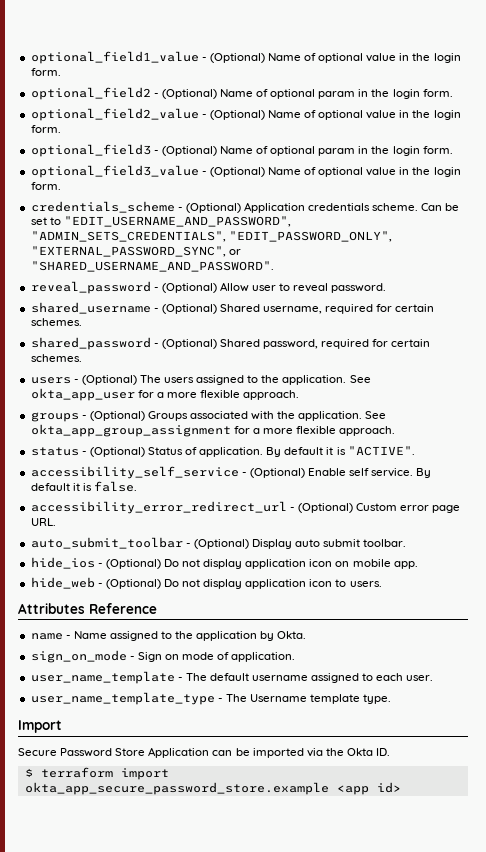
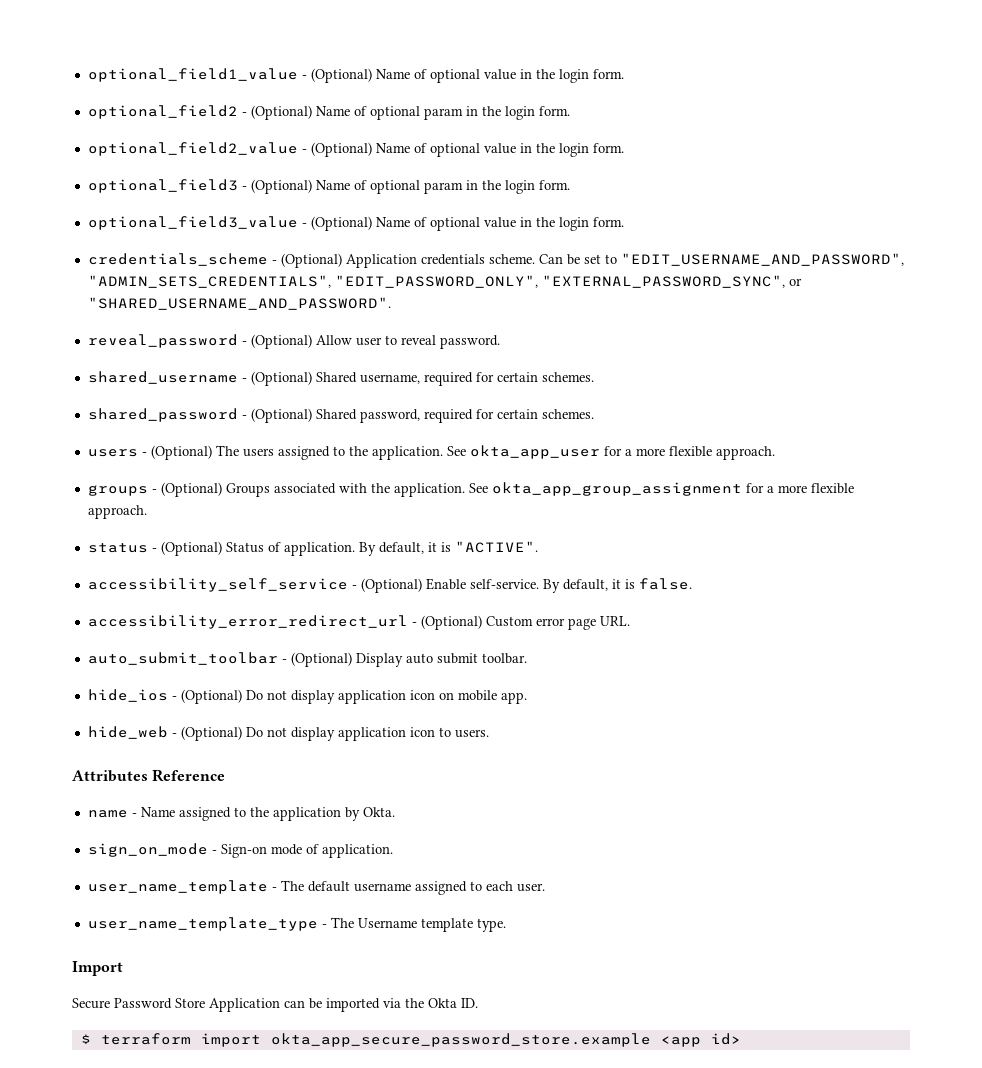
- By default it is "ACTIVE".
+ By default, it is "ACTIVE".
- accessibility_self_service - (Optional) Enable self service. By default it is false.
+ accessibility_self_service - (Optional) Enable self-service. By default, it is false.
- sign_on_mode - Sign on mode of application.
+ sign_on_mode - Sign-on mode of application.

